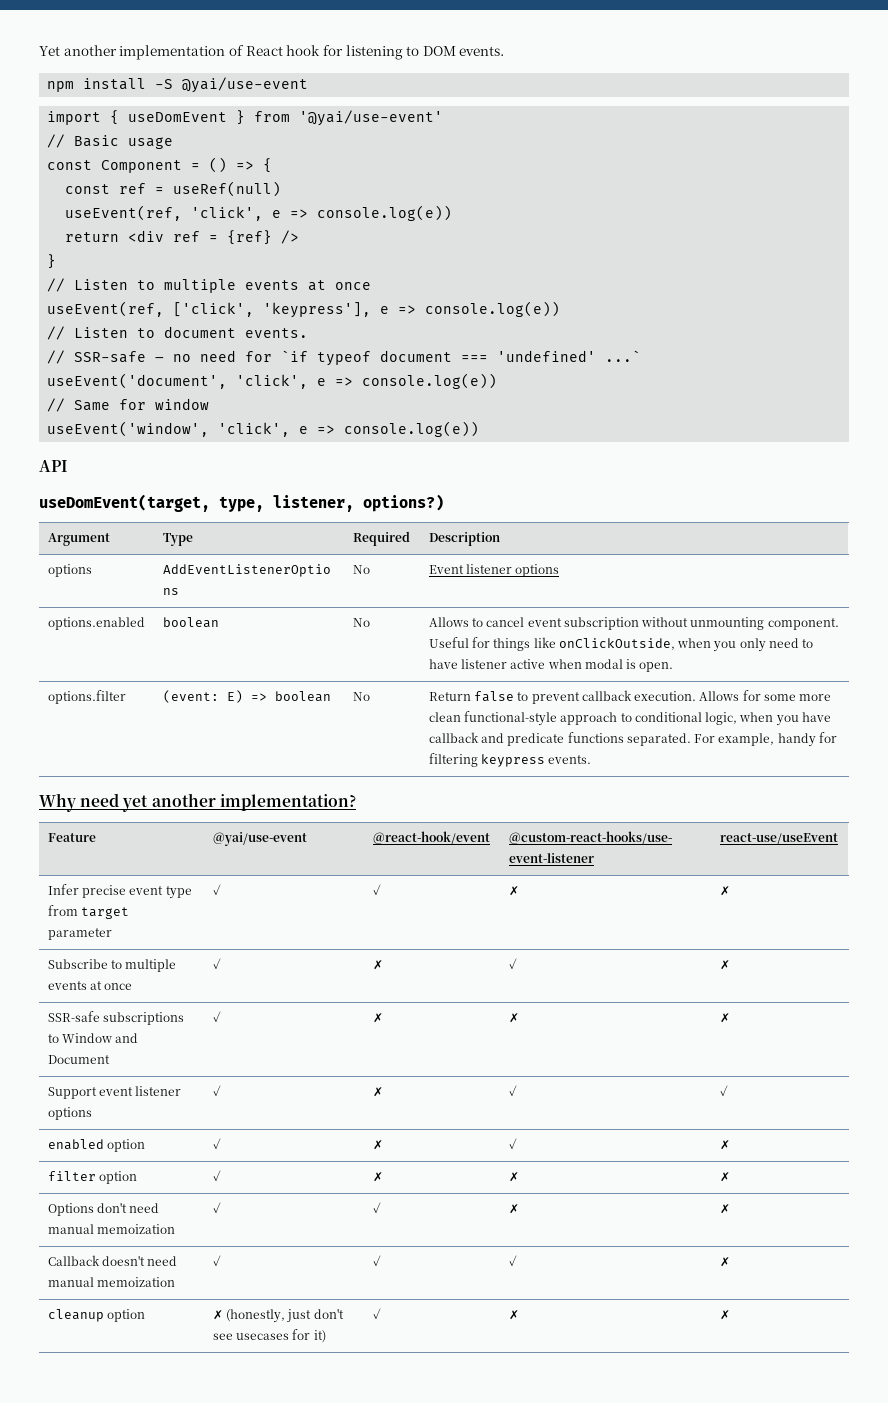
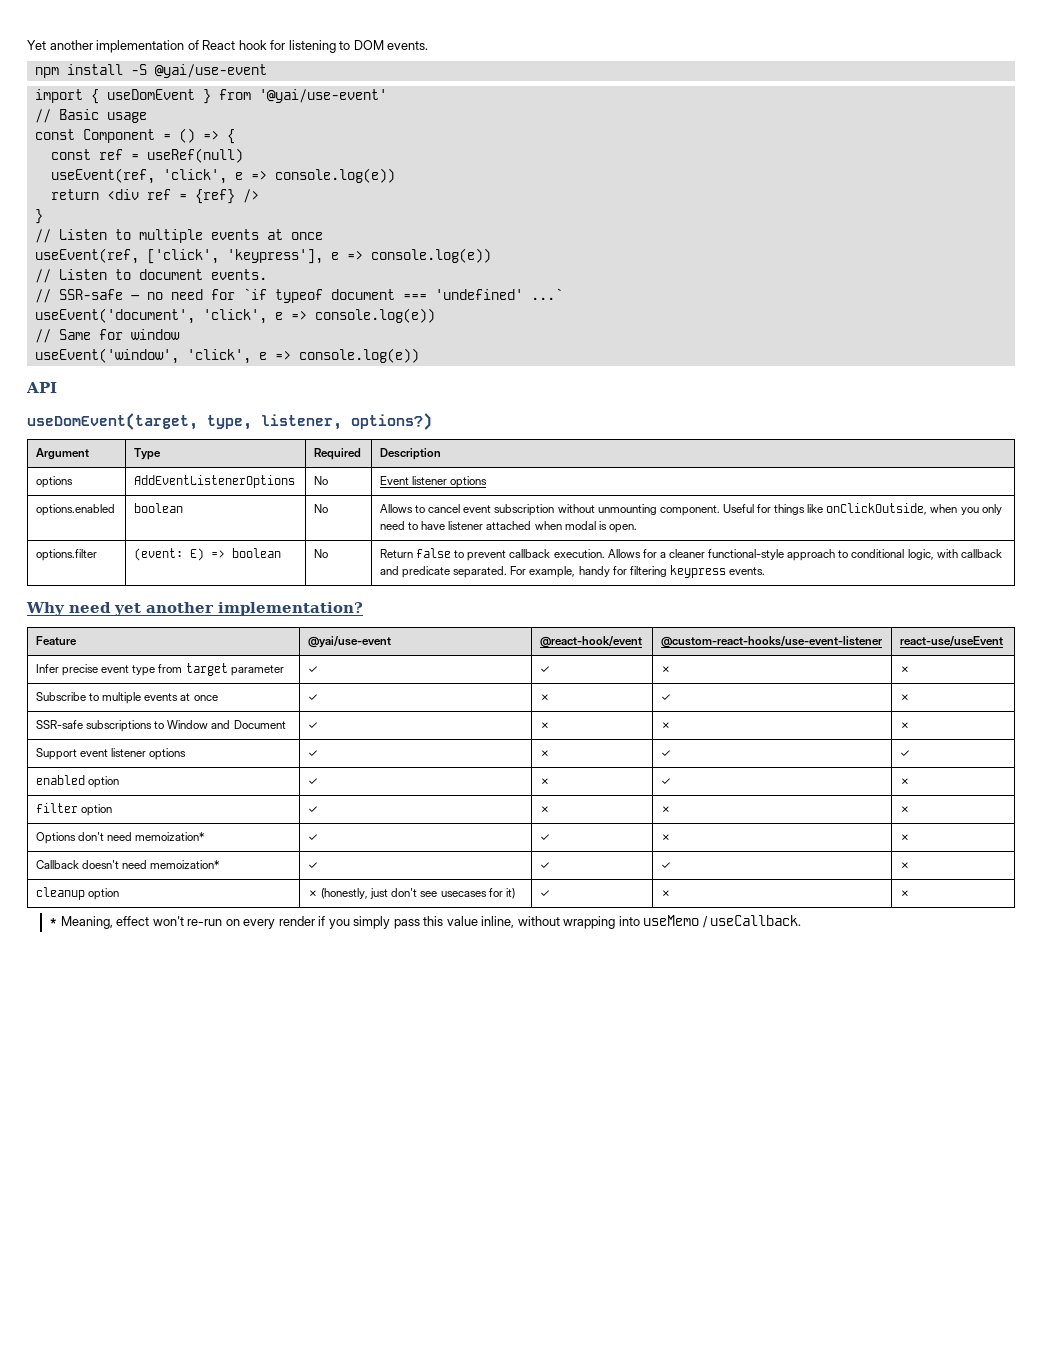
- options.enabled | boolean | No | Allows to cancel event subscription without unmounting component. Useful for things like onClickOutside, when you only need to have listener active when modal is open.
+ options.enabled | boolean | No | Allows to cancel event subscription without unmounting component. Useful for things like onClickOutside, when you only need to have listener attached when modal is open.
- options.filter | (event: E) => boolean | No | Return false to prevent callback execution. Allows for some more clean functional-style approach to conditional logic, when you have callback and predicate functions separated. For example, handy for filtering keypress events.
+ options.filter | (event: E) => boolean | No | Return false to prevent callback execution. Allows for a cleaner functional-style approach to conditional logic, with callback and predicate separated. For example, handy for filtering keypress events.
- Options don't need manual memoization | ✓ | ✓ | ✗ | ✗
+ Options don't need memoization* | ✓ | ✓ | ✗ | ✗
- Callback doesn't need manual memoization | ✓ | ✓ | ✓ | ✗
+ Callback doesn't need memoization* | ✓ | ✓ | ✓ | ✗
+ * Meaning, effect won't re-run on every render if you simply pass this value inline, without wrapping into useMemo / useCallback.

